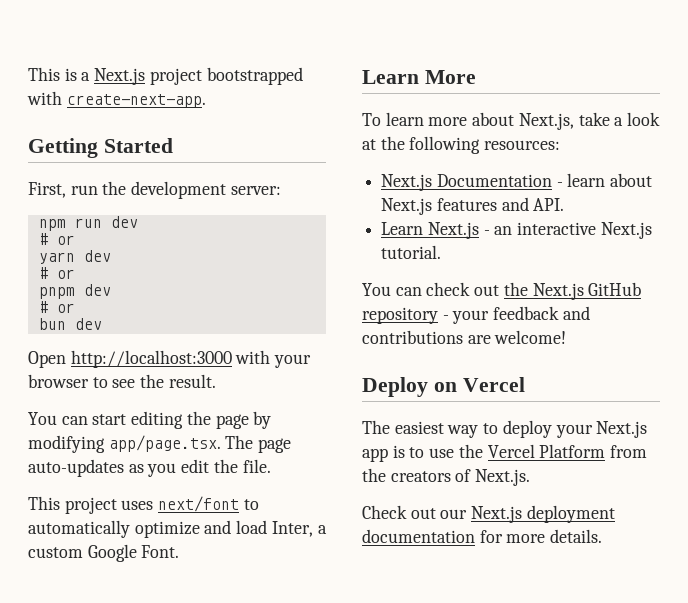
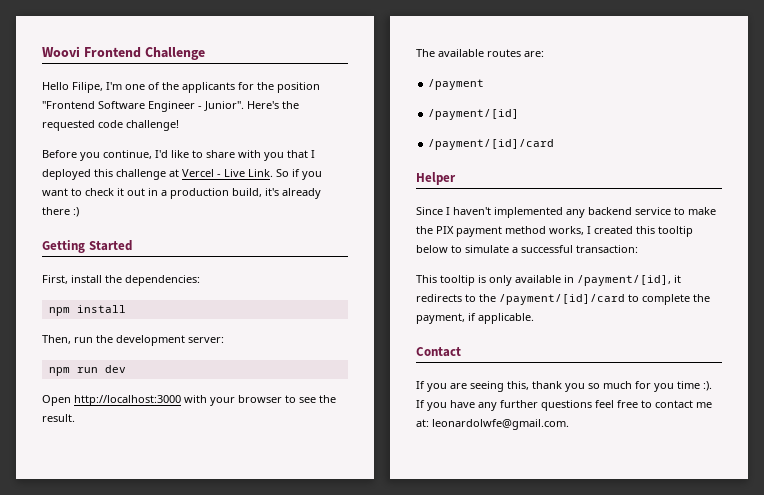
- This is a Next.js project bootstrapped with create-next-app.
+ Woovi Frontend Challenge
+ Hello Filipe, I'm one of the applicants for the position "Frontend Software Engineer - Junior". Here's the requested code challenge!
+ Before you continue, I'd like to share with you that I deployed this challenge at Vercel - Live Link. So if you want to check it out in a production build, it's already there :)
  Getting Started
- First, run the development server:
+ First, install the dependencies:
+ npm install
+ Then, run the development server:
  npm run dev
- # or
- yarn dev
- # or
- pnpm dev
- # or
- bun dev
- You can start editing the page by modifying app/page.tsx. The page auto-updates as you edit the file.
- This project uses next/font to automatically optimize and load Inter, a custom Google Font.
- Learn More
- To learn more about Next.js, take a look at the following resources:
- Next.js Documentation - learn about Next.js features and API.
- Learn Next.js - an interactive Next.js tutorial.
- You can check out the Next.js GitHub repository - your feedback and contributions are welcome!
- Deploy on Vercel
- The easiest way to deploy your Next.js app is to use the Vercel Platform from the creators of Next.js.
- Check out our Next.js deployment documentation for more details.
+ The available routes are:
+ /payment
+ /payment/[id]
+ /payment/[id]/card
+ Helper
+ Since I haven't implemented any backend service to make the PIX payment method works, I created this tooltip below to simulate a successful transaction:
+ This tooltip is only available in /payment/[id], it redirects to the /payment/[id]/card to complete the payment, if applicable.
+ Contact
+ If you are seeing this, thank you so much for you time :). If you have any further questions feel free to contact me at: leonardolwfe@gmail.com.

